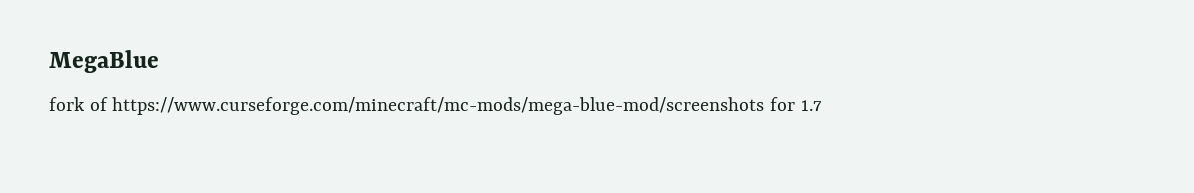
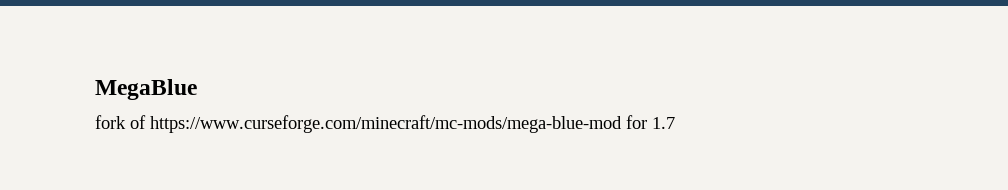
- fork of https://www.curseforge.com/minecraft/mc-mods/mega-blue-mod/screenshots for 1.7
+ fork of https://www.curseforge.com/minecraft/mc-mods/mega-blue-mod for 1.7

